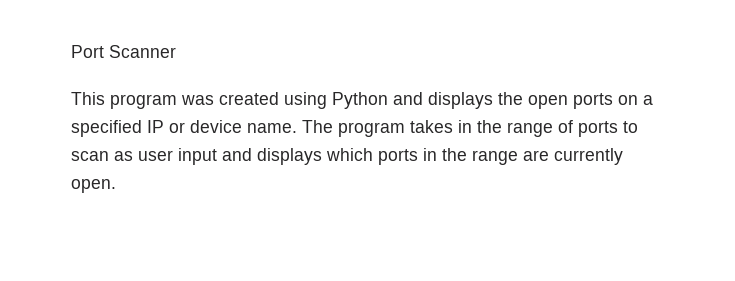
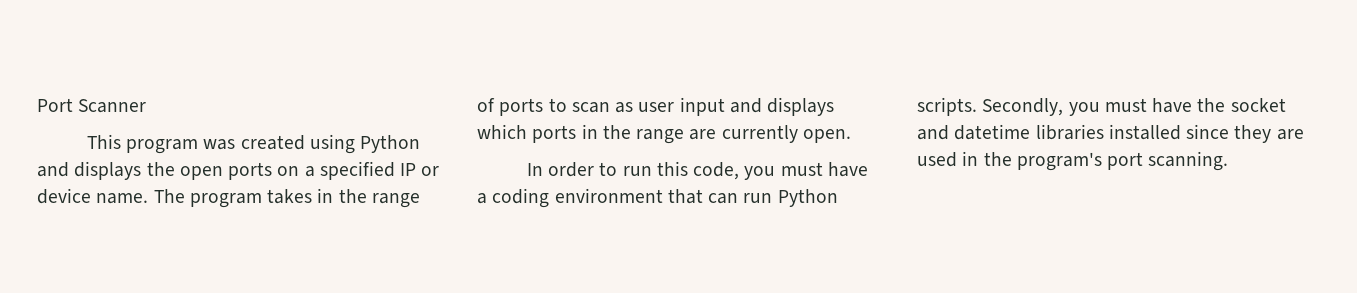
+ In order to run this code, you must have a coding environment that can run Python scripts. Secondly, you must have the socket and datetime libraries installed since they are used in the program's port scanning.

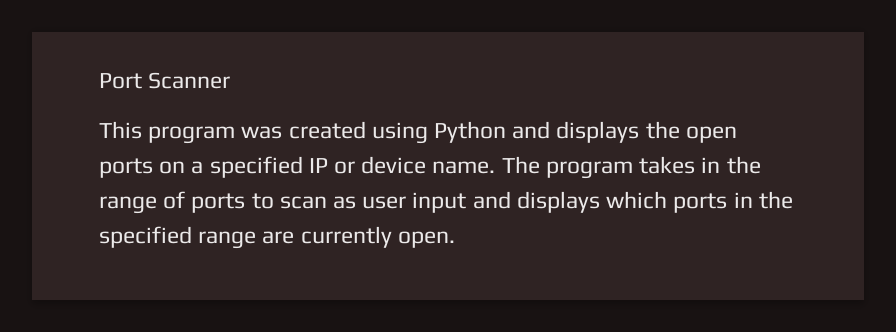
- The program takes in the range of ports to scan as user input and displays which ports in the range are currently open.
+ The program takes in the range of ports to scan as user input and displays which ports in the specified range are currently open.
- In order to run this code, you must have a coding environment that can run Python scripts. Secondly, you must have the socket and datetime libraries installed since they are used in the program's port scanning.

